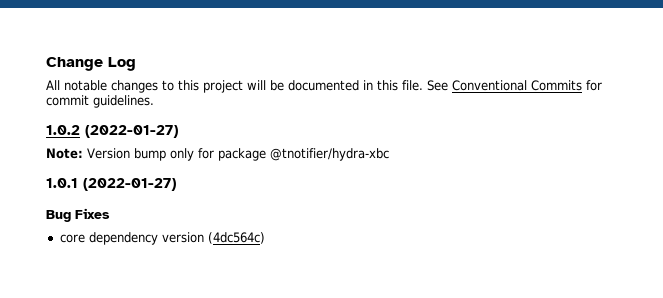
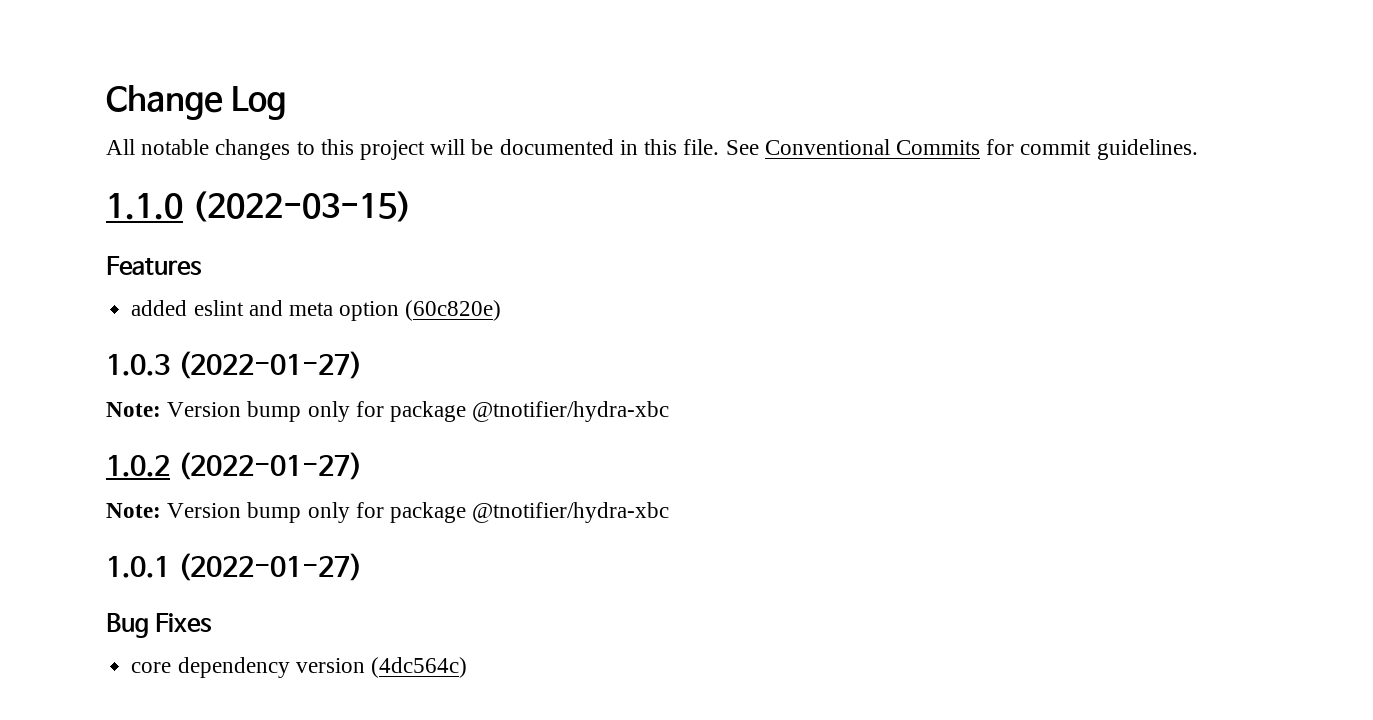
+ 1.1.0 (2022-03-15)
+ Features
+ added eslint and meta option (60c820e)
+ 1.0.3 (2022-01-27)
+ Note: Version bump only for package @tnotifier/hydra-xbc

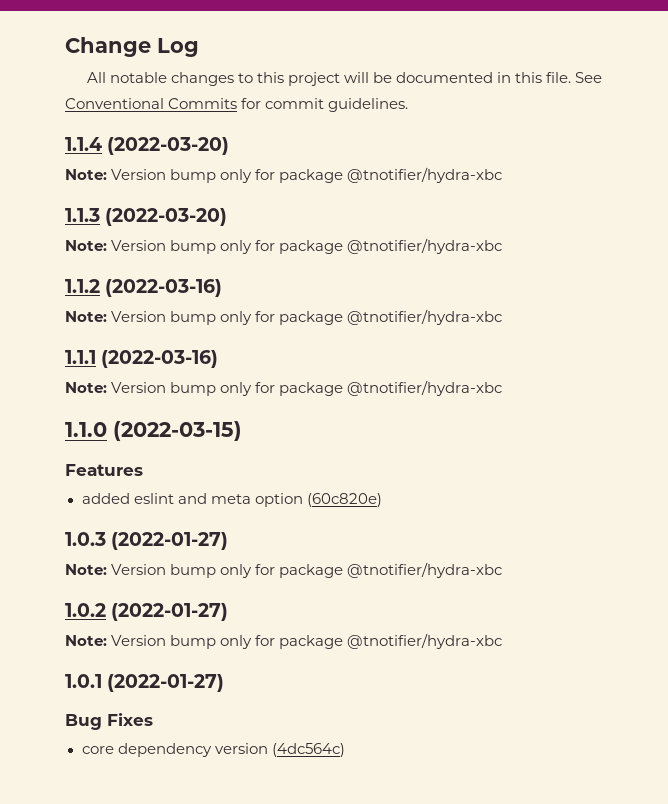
+ 1.1.4 (2022-03-20)
+ Note: Version bump only for package @tnotifier/hydra-xbc
+ 1.1.3 (2022-03-20)
+ Note: Version bump only for package @tnotifier/hydra-xbc
+ 1.1.2 (2022-03-16)
+ Note: Version bump only for package @tnotifier/hydra-xbc
+ 1.1.1 (2022-03-16)
+ Note: Version bump only for package @tnotifier/hydra-xbc

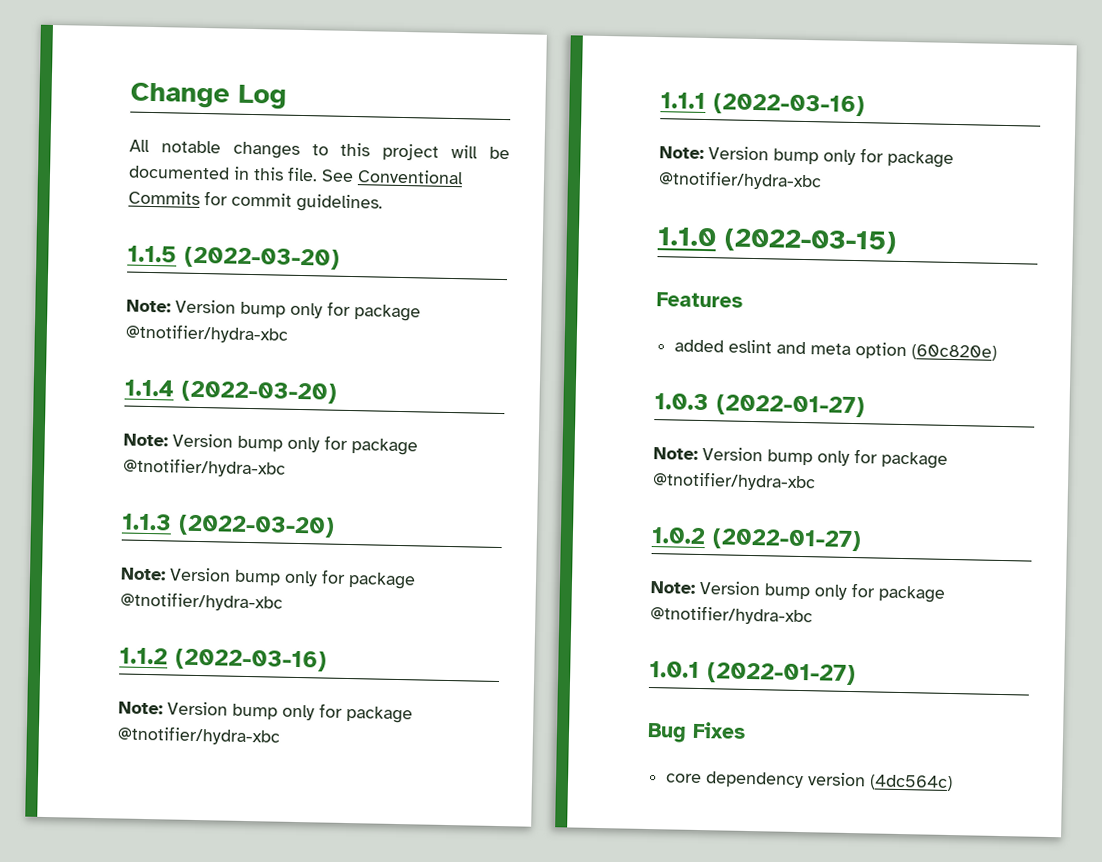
+ 1.1.5 (2022-03-20)
+ Note: Version bump only for package @tnotifier/hydra-xbc

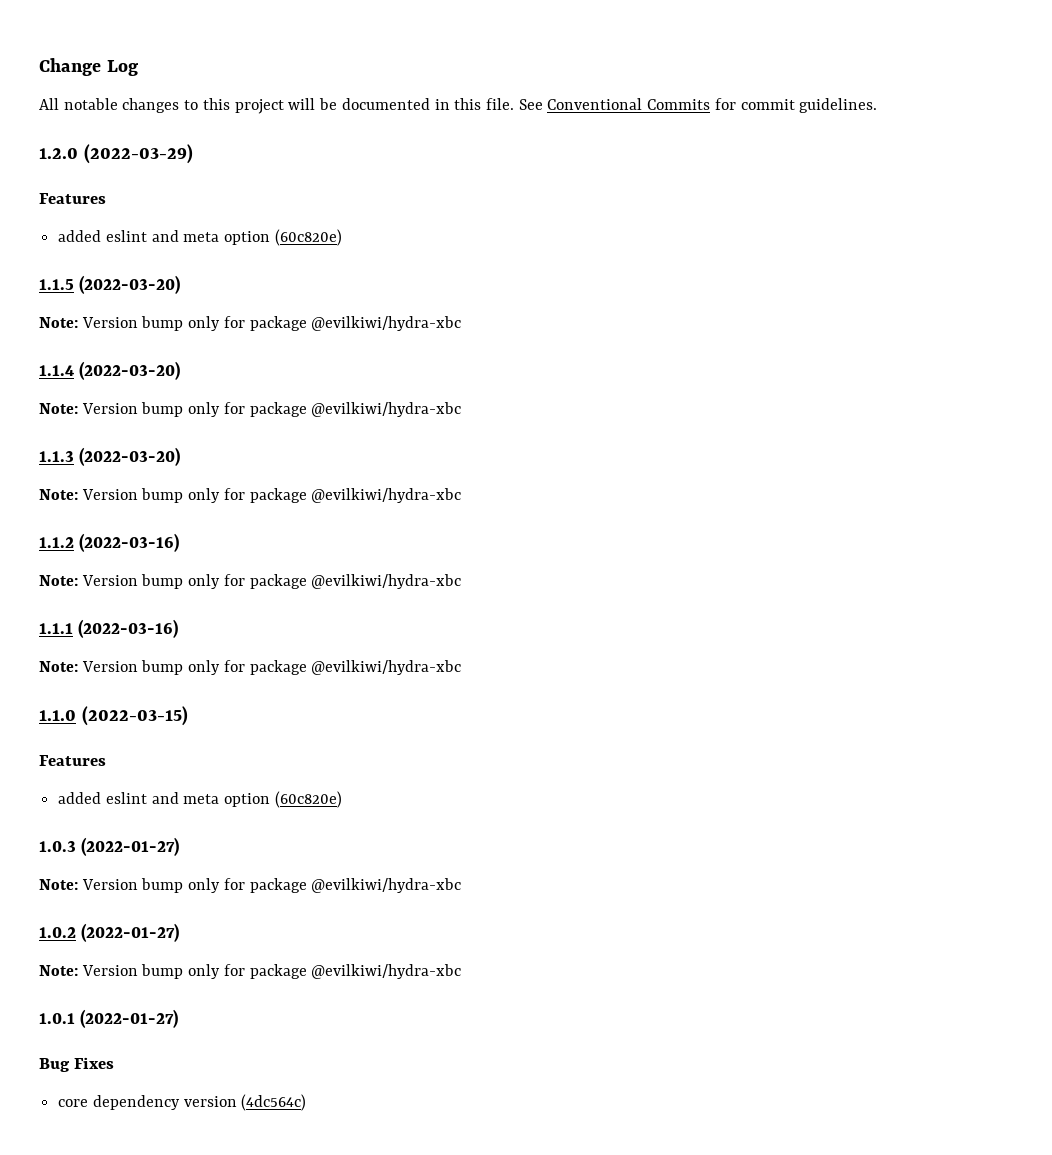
+ 1.2.0 (2022-03-29)
+ Features
+ added eslint and meta option (60c820e)
  1.1.5 (2022-03-20)
- Note: Version bump only for package @tnotifier/hydra-xbc
+ Note: Version bump only for package @evilkiwi/hydra-xbc
  1.1.4 (2022-03-20)
- Note: Version bump only for package @tnotifier/hydra-xbc
+ Note: Version bump only for package @evilkiwi/hydra-xbc
  1.1.3 (2022-03-20)
- Note: Version bump only for package @tnotifier/hydra-xbc
+ Note: Version bump only for package @evilkiwi/hydra-xbc
  1.1.2 (2022-03-16)
- Note: Version bump only for package @tnotifier/hydra-xbc
+ Note: Version bump only for package @evilkiwi/hydra-xbc
  1.1.1 (2022-03-16)
- Note: Version bump only for package @tnotifier/hydra-xbc
+ Note: Version bump only for package @evilkiwi/hydra-xbc
  1.0.3 (2022-01-27)
- Note: Version bump only for package @tnotifier/hydra-xbc
+ Note: Version bump only for package @evilkiwi/hydra-xbc
  1.0.2 (2022-01-27)
- Note: Version bump only for package @tnotifier/hydra-xbc
+ Note: Version bump only for package @evilkiwi/hydra-xbc

